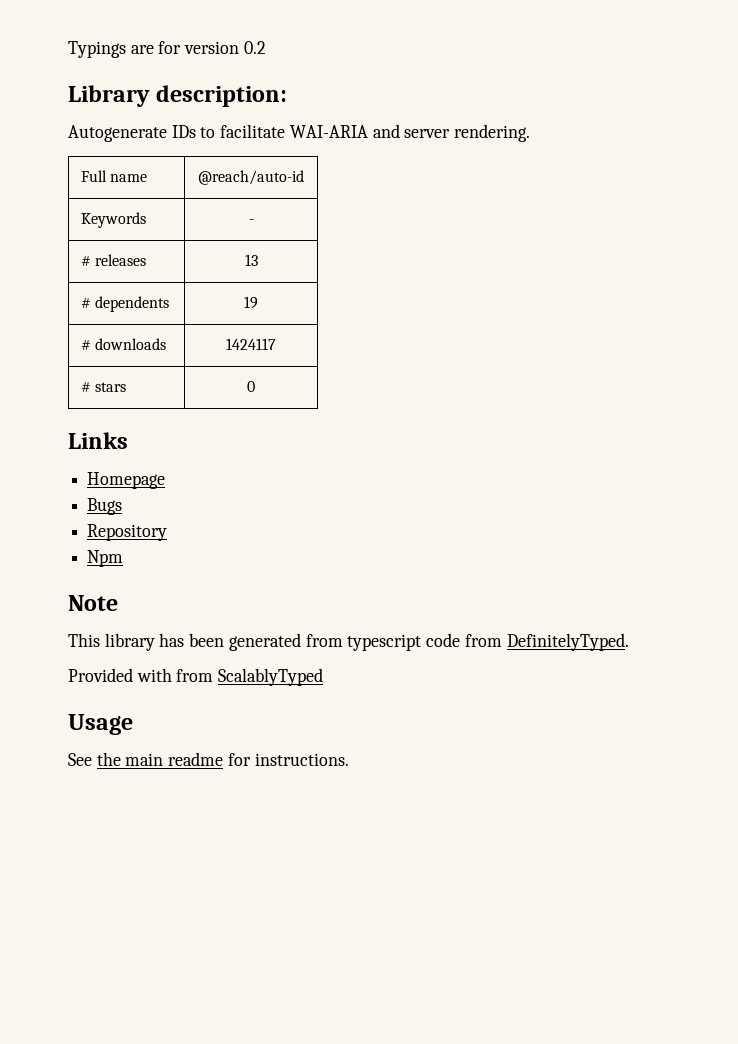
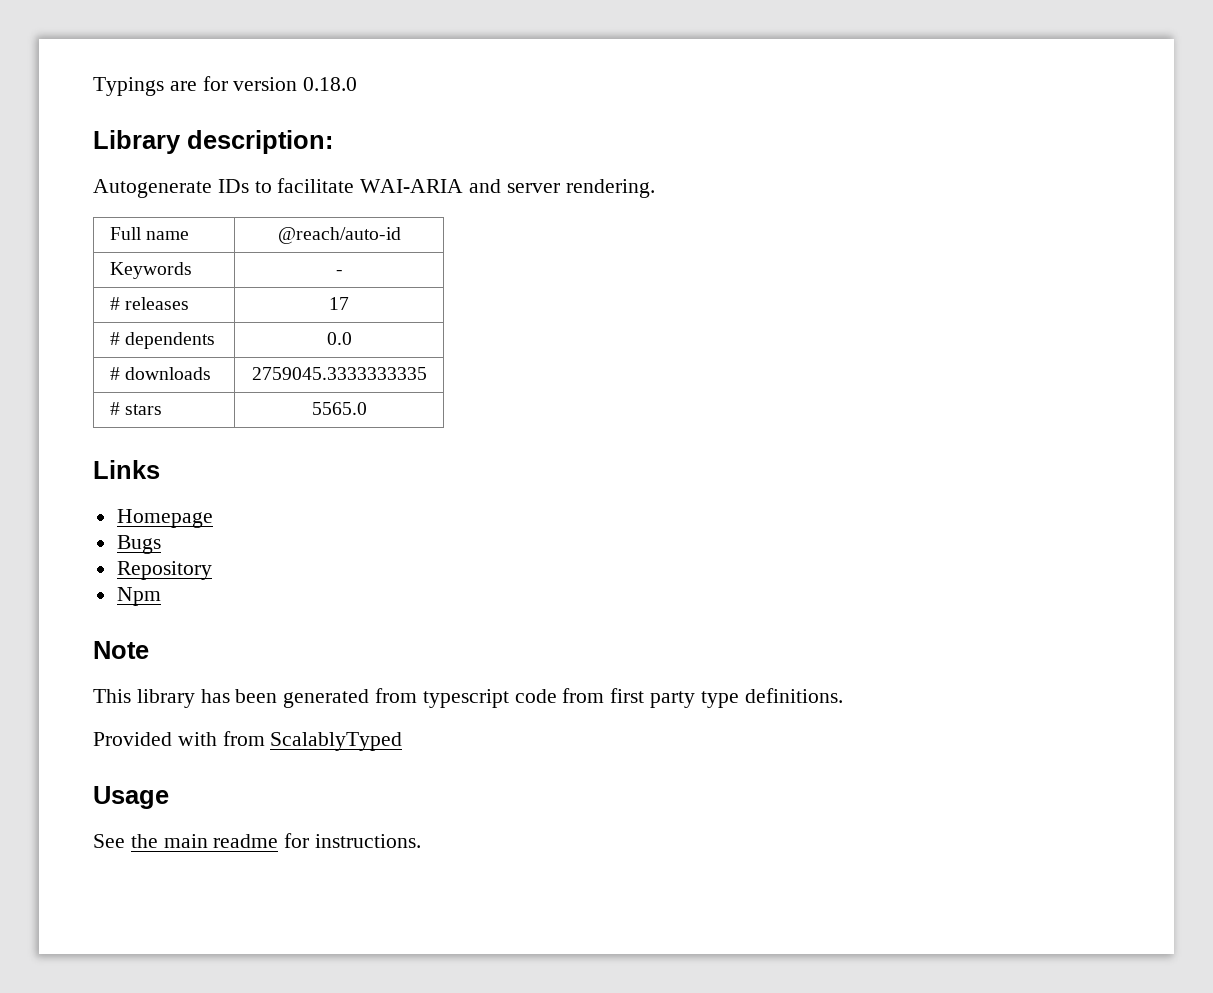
- Typings are for version 0.2
+ Typings are for version 0.18.0
- # releases | 13
+ # releases | 17
- # dependents | 19
+ # dependents | 0.0
- # downloads | 1424117
+ # downloads | 2759045.3333333335
- # stars | 0
+ # stars | 5565.0
- This library has been generated from typescript code from DefinitelyTyped.
+ This library has been generated from typescript code from first party type definitions.

